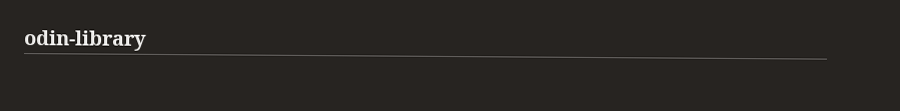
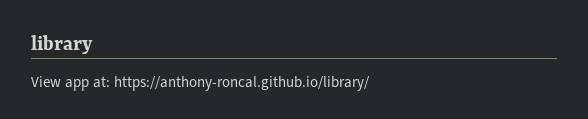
- odin-library
+ library
+ View app at: https://anthony-roncal.github.io/library/

